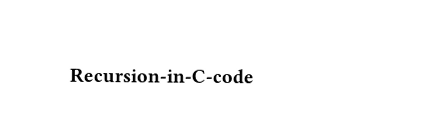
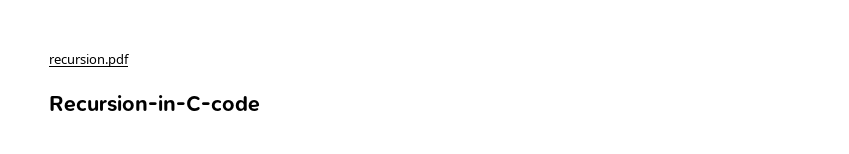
+ recursion.pdf

